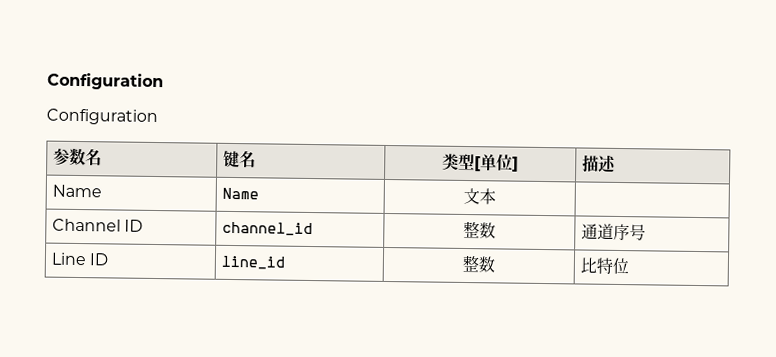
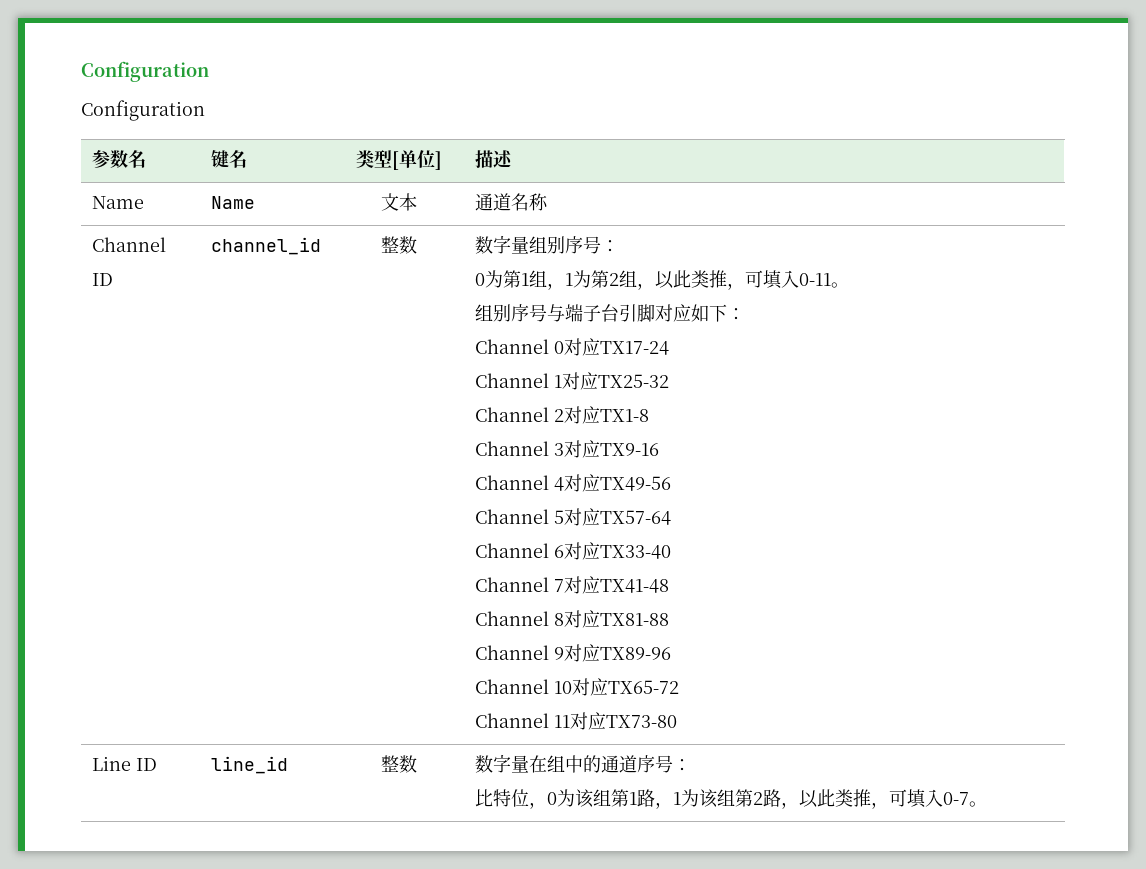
- Name | Name | 文本 |
+ Name | Name | 文本 | 通道名称
- 通道序号
- Line ID | line_id | 整数 | 比特位
+ 数字量组别序号：
+ 0为第1组，1为第2组，以此类推，可填入0-11。
+ 组别序号与端子台引脚对应如下：
+ Channel 0对应TX17-24
+ Channel 1对应TX25-32
+ Channel 2对应TX1-8
+ Channel 3对应TX9-16
+ Channel 4对应TX49-56
+ Channel 5对应TX57-64
+ Channel 6对应TX33-40
+ Channel 7对应TX41-48
+ Channel 8对应TX81-88
+ Channel 9对应TX89-96
+ Channel 10对应TX65-72
+ Channel 11对应TX73-80
+ Line ID | line_id | 整数 | 数字量在组中的通道序号：
+ 比特位，0为该组第1路，1为该组第2路，以此类推，可填入0-7。

